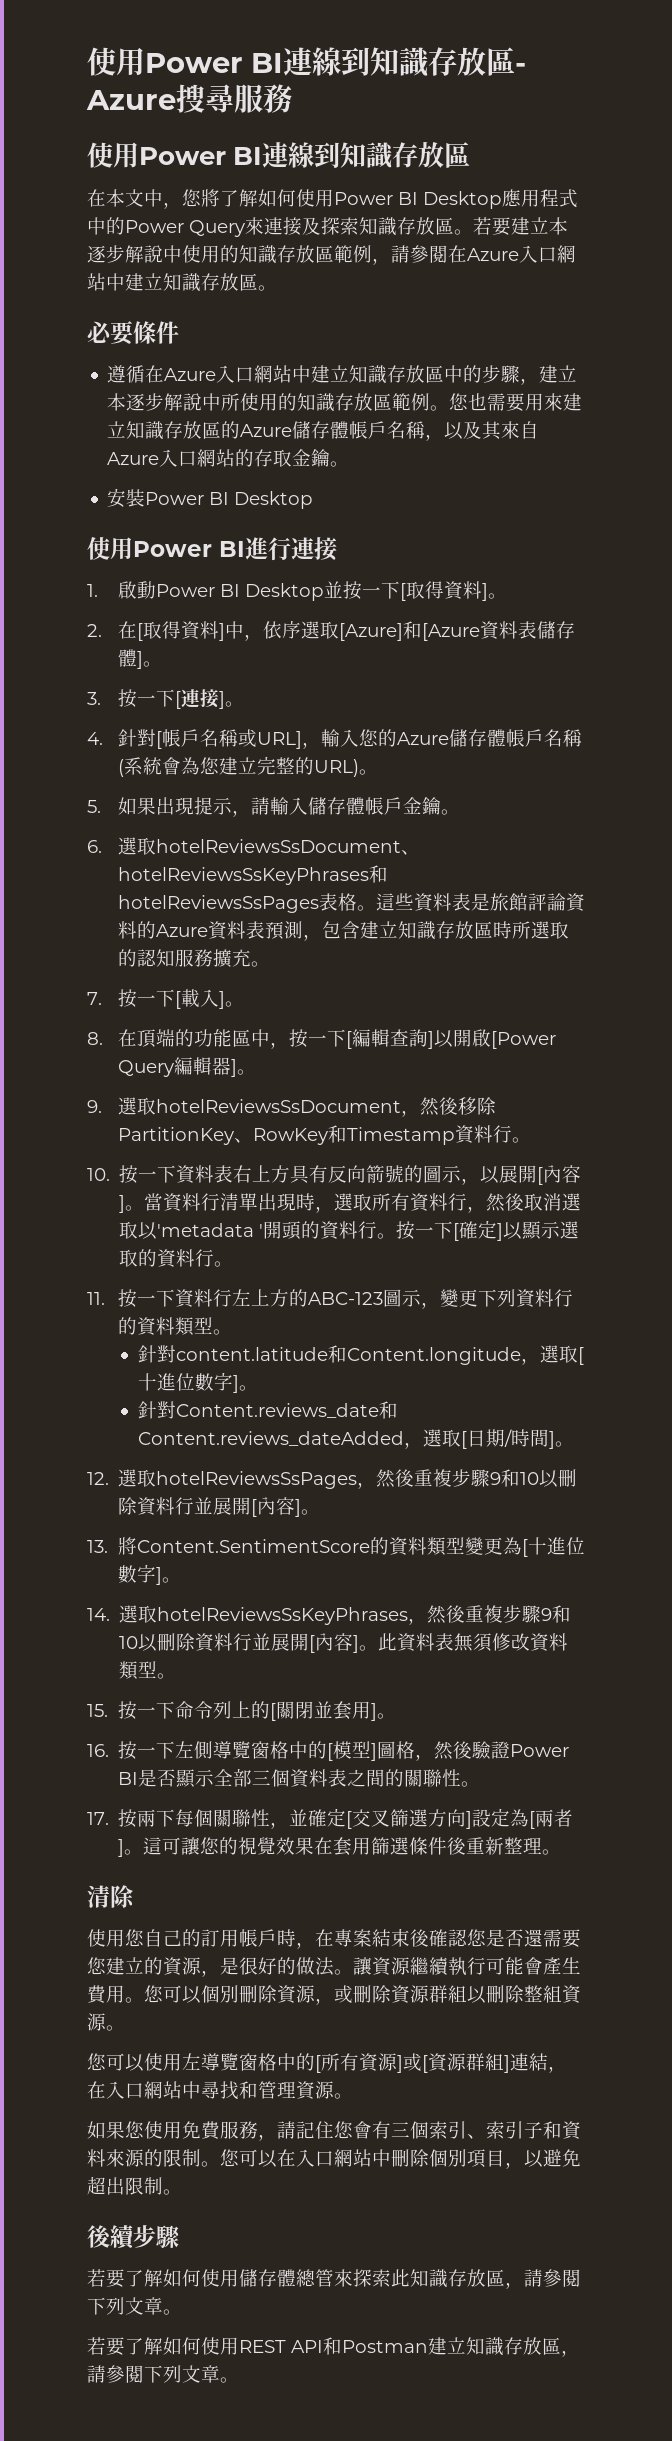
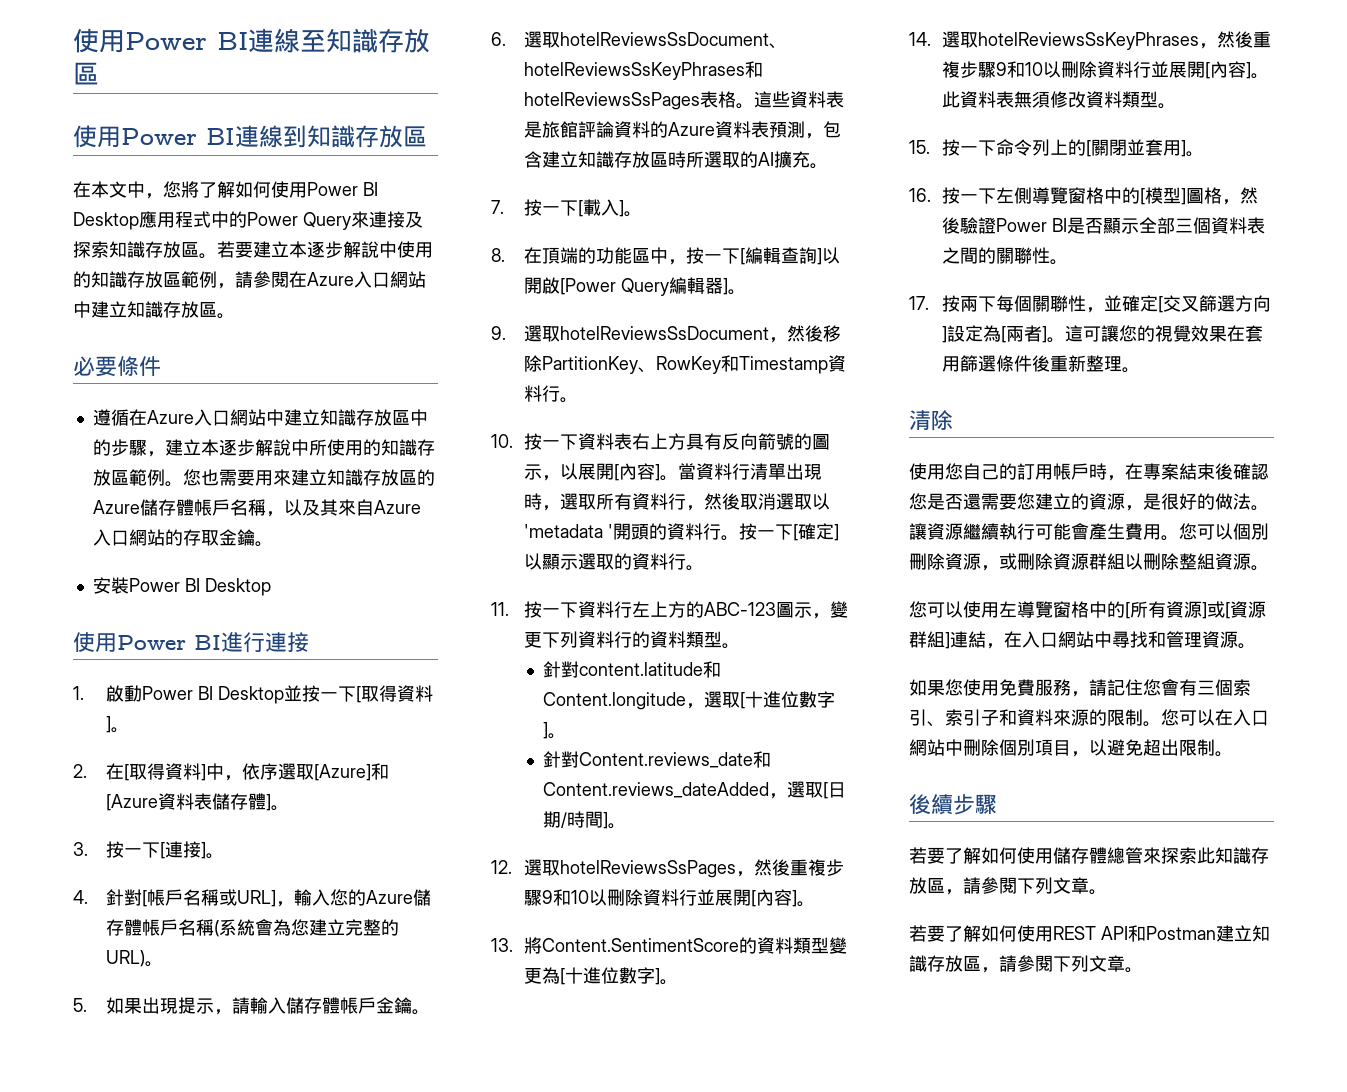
- 使用Power BI連線到知識存放區- Azure搜尋服務
+ 使用Power BI連線至知識存放區
- 這些資料表是旅館評論資料的Azure資料表預測，包含建立知識存放區時所選取的認知服務擴充。
+ 這些資料表是旅館評論資料的Azure資料表預測，包含建立知識存放區時所選取的AI擴充。

